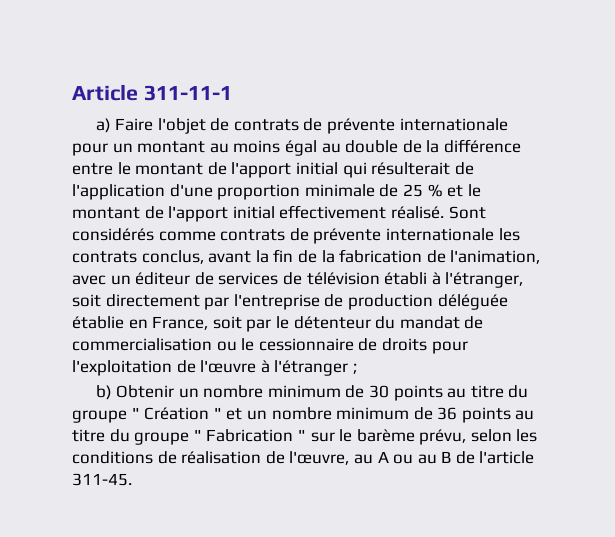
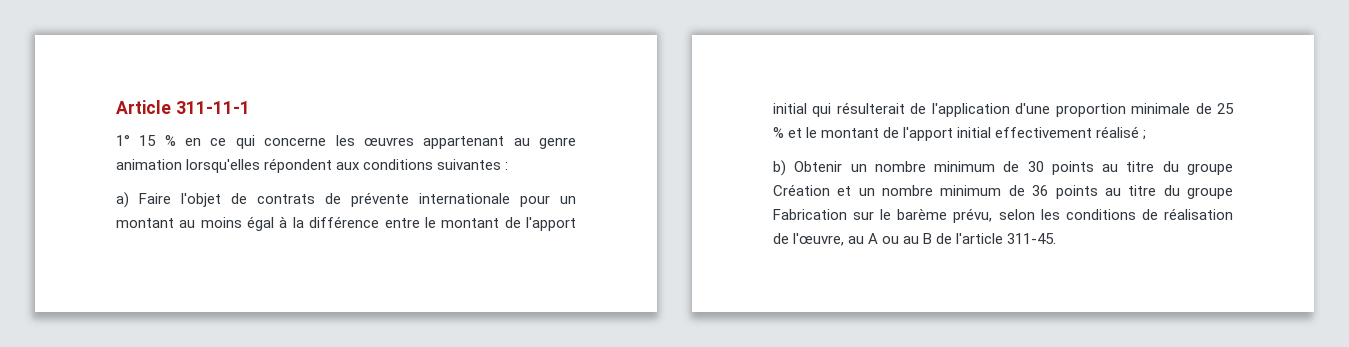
+ 1° 15 % en ce qui concerne les œuvres appartenant au genre animation lorsqu'elles répondent aux conditions suivantes :
- a) Faire l'objet de contrats de prévente internationale pour un montant au moins égal au double de la différence entre le montant de l'apport initial qui résulterait de l'application d'une proportion minimale de 25 % et le montant de l'apport initial effectivement réalisé. Sont considérés comme contrats de prévente internationale les contrats conclus, avant la fin de la fabrication de l'animation, avec un éditeur de services de télévision établi à l'étranger, soit directement par l'entreprise de production déléguée établie en France, soit par le détenteur du mandat de commercialisation ou le cessionnaire de droits pour l'exploitation de l'œuvre à l'étranger ;
+ a) Faire l'objet de contrats de prévente internationale pour un montant au moins égal à la différence entre le montant de l'apport initial qui résulterait de l'application d'une proportion minimale de 25 % et le montant de l'apport initial effectivement réalisé ;
- b) Obtenir un nombre minimum de 30 points au titre du groupe " Création " et un nombre minimum de 36 points au titre du groupe " Fabrication " sur le barème prévu, selon les conditions de réalisation de l'œuvre, au A ou au B de l'article 311-45.
+ b) Obtenir un nombre minimum de 30 points au titre du groupe Création et un nombre minimum de 36 points au titre du groupe Fabrication sur le barème prévu, selon les conditions de réalisation de l'œuvre, au A ou au B de l'article 311-45.

